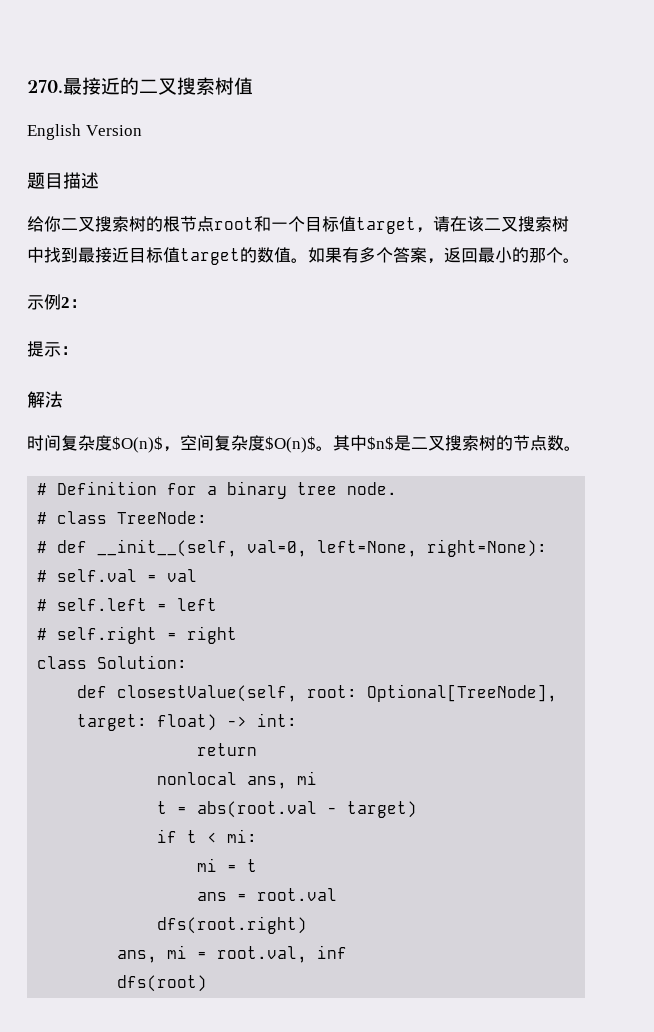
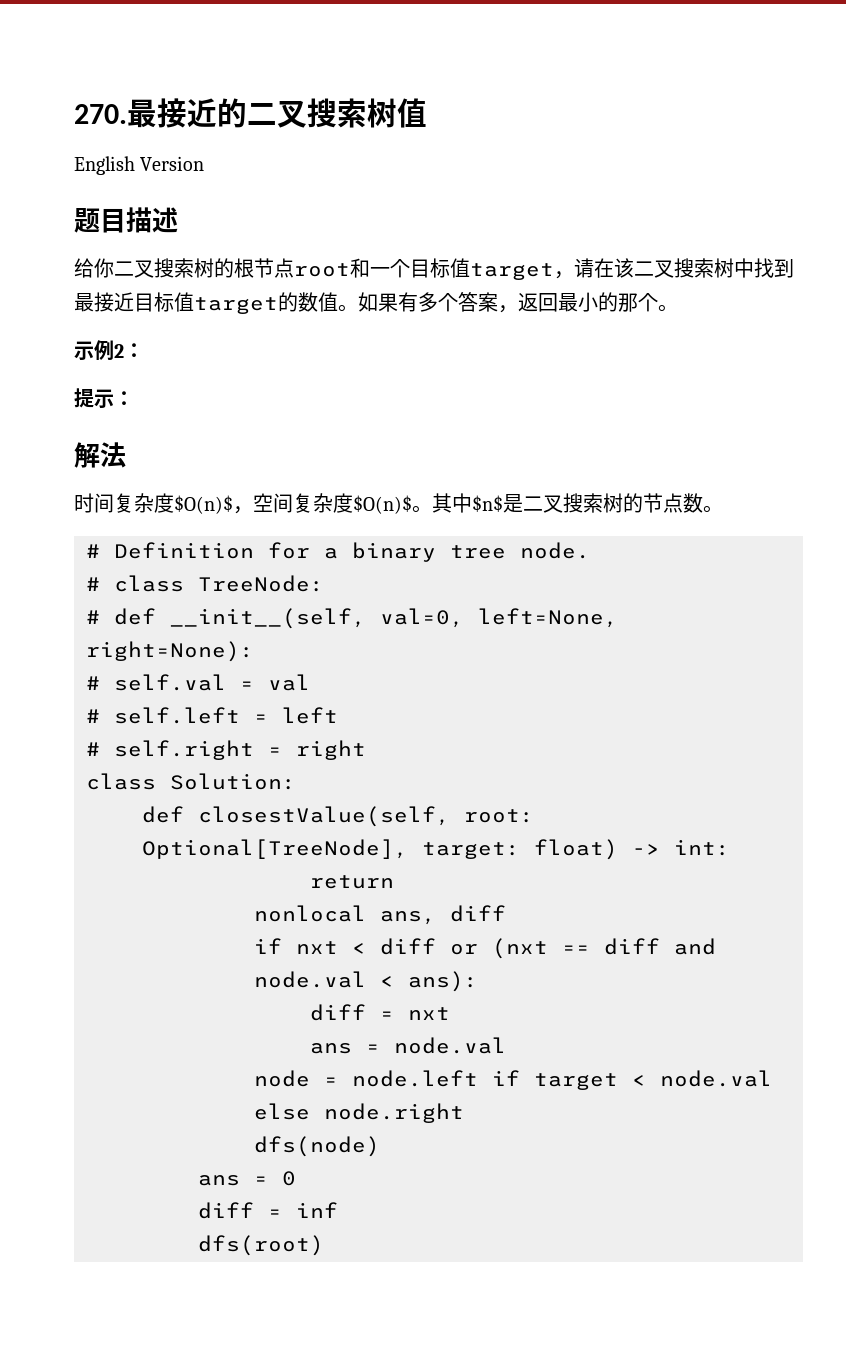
- nonlocal ans, mi
- t = abs(root.val - target)
- if t < mi:
- mi = t
- ans = root.val
- dfs(root.right)
- ans, mi = root.val, inf
+ nonlocal ans, diff
+ if nxt < diff or (nxt == diff and node.val < ans):
+ diff = nxt
+ ans = node.val
+ node = node.left if target < node.val else node.right
+ dfs(node)
+ ans = 0
+ diff = inf

